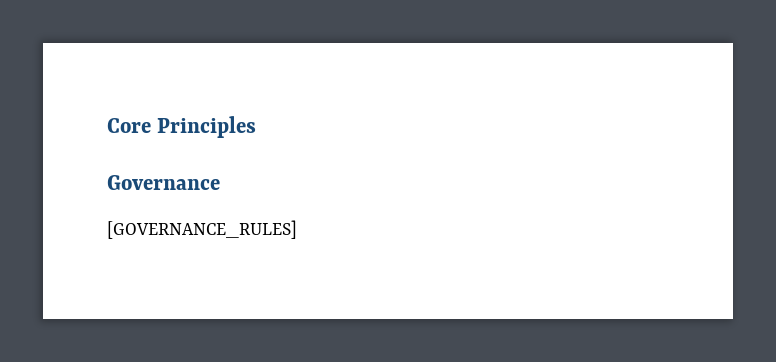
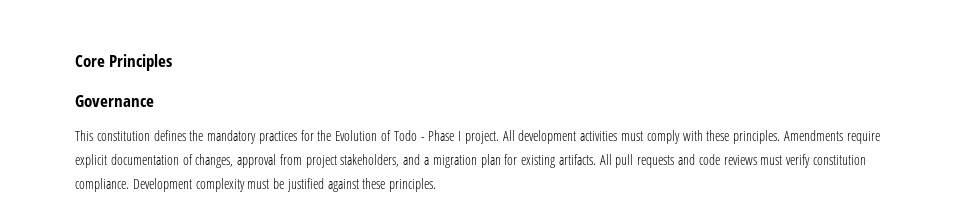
- [GOVERNANCE_RULES]
+ This constitution defines the mandatory practices for the Evolution of Todo - Phase I project. All development activities must comply with these principles. Amendments require explicit documentation of changes, approval from project stakeholders, and a migration plan for existing artifacts. All pull requests and code reviews must verify constitution compliance. Development complexity must be justified against these principles.

